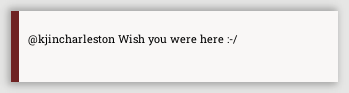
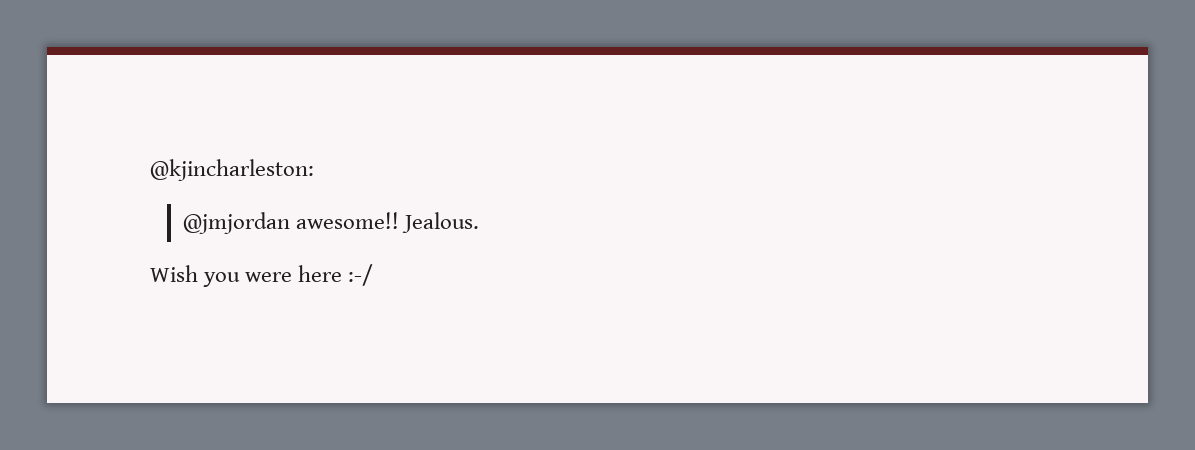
- @kjincharleston Wish you were here :-/
+ @kjincharleston:
+ @jmjordan awesome!! Jealous.
+ Wish you were here :-/

